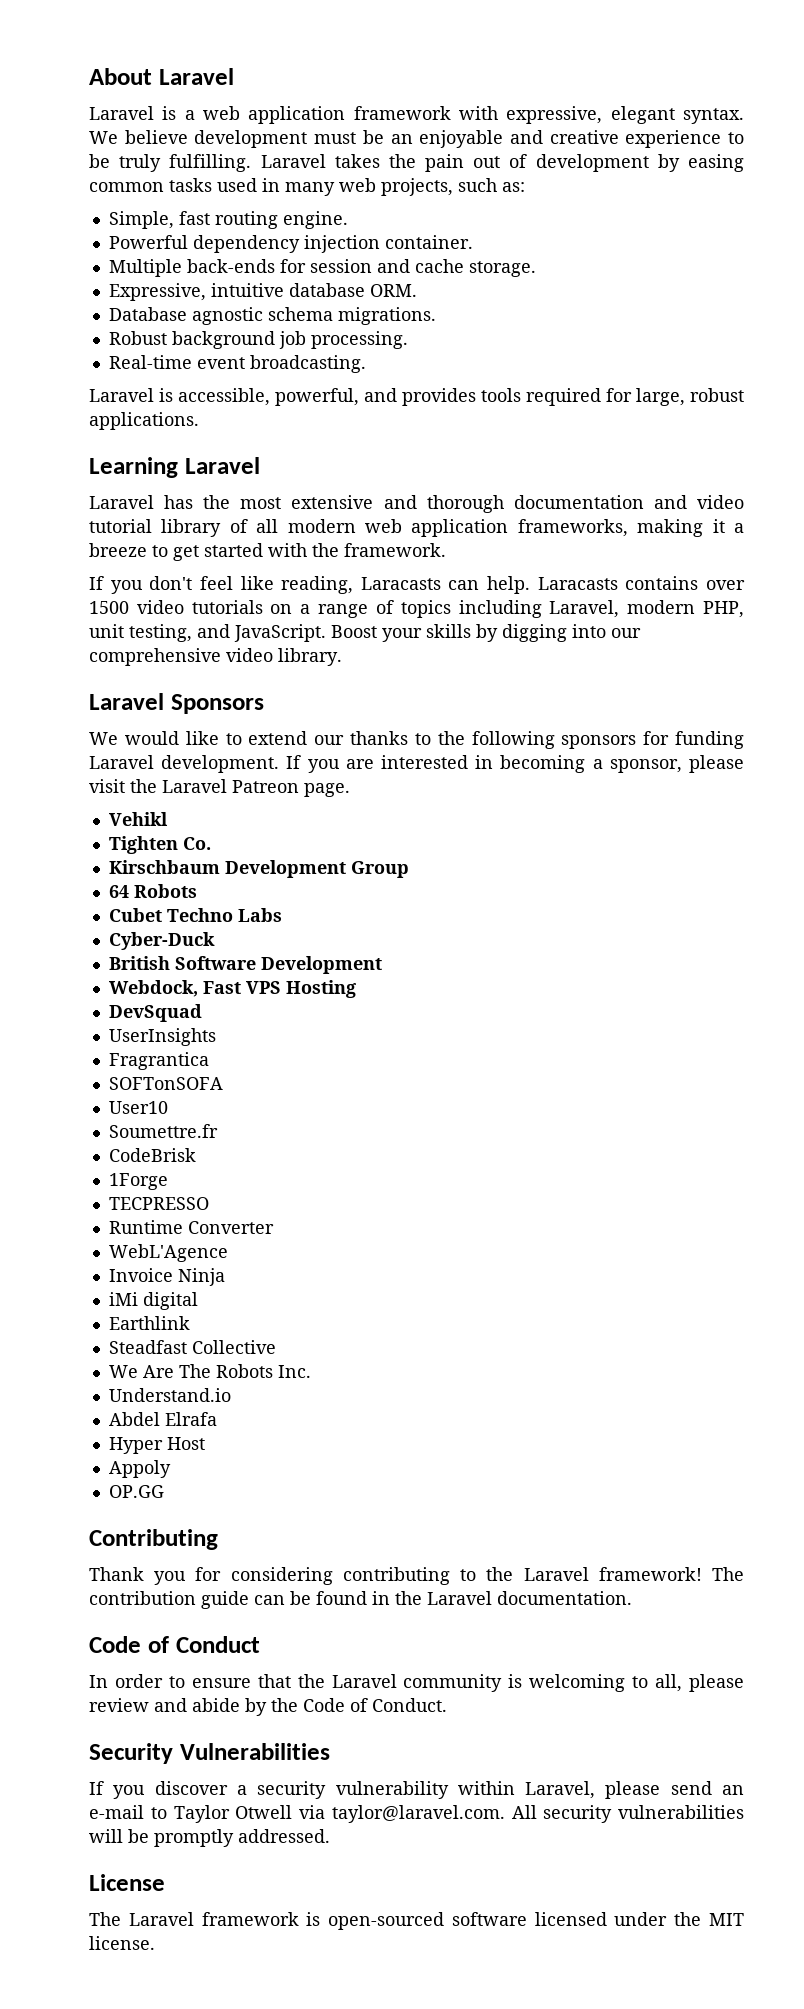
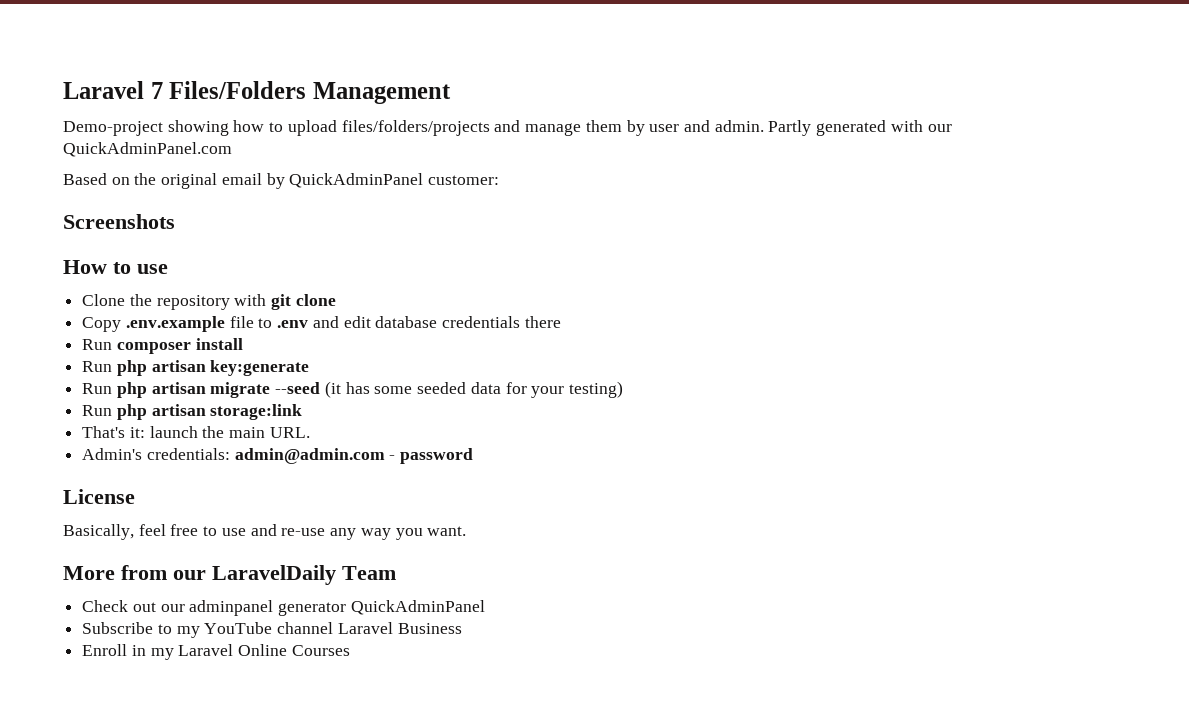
- About Laravel
- Laravel is a web application framework with expressive, elegant syntax. We believe development must be an enjoyable and creative experience to be truly fulfilling. Laravel takes the pain out of development by easing common tasks used in many web projects, such as:
- Simple, fast routing engine.
- Powerful dependency injection container.
- Multiple back-ends for session and cache storage.
- Expressive, intuitive database ORM.
- Database agnostic schema migrations.
- Robust background job processing.
- Real-time event broadcasting.
- Laravel is accessible, powerful, and provides tools required for large, robust applications.
- Learning Laravel
- Laravel has the most extensive and thorough documentation and video tutorial library of all modern web application frameworks, making it a breeze to get started with the framework.
- If you don't feel like reading, Laracasts can help. Laracasts contains over 1500 video tutorials on a range of topics including Laravel, modern PHP, unit testing, and JavaScript. Boost your skills by digging into our comprehensive video library.
- Laravel Sponsors
- We would like to extend our thanks to the following sponsors for funding Laravel development. If you are interested in becoming a sponsor, please visit the Laravel Patreon page.
- Vehikl
- Tighten Co.
- Kirschbaum Development Group
- 64 Robots
- Cubet Techno Labs
- Cyber-Duck
- British Software Development
- Webdock, Fast VPS Hosting
- DevSquad
- UserInsights
- Fragrantica
- SOFTonSOFA
- User10
- Soumettre.fr
- CodeBrisk
- 1Forge
- TECPRESSO
- Runtime Converter
- WebL'Agence
- Invoice Ninja
- iMi digital
- Earthlink
- Steadfast Collective
- We Are The Robots Inc.
- Understand.io
- Abdel Elrafa
- Hyper Host
- Appoly
- OP.GG
- Contributing
- Thank you for considering contributing to the Laravel framework! The contribution guide can be found in the Laravel documentation.
- Code of Conduct
- In order to ensure that the Laravel community is welcoming to all, please review and abide by the Code of Conduct.
- Security Vulnerabilities
- If you discover a security vulnerability within Laravel, please send an e-mail to Taylor Otwell via taylor@laravel.com. All security vulnerabilities will be promptly addressed.
+ Laravel 7 Files/Folders Management
+ Demo-project showing how to upload files/folders/projects and manage them by user and admin. Partly generated with our QuickAdminPanel.com
+ Based on the original email by QuickAdminPanel customer:
+ Screenshots
+ How to use
+ Clone the repository with git clone
+ Copy .env.example file to .env and edit database credentials there
+ Run composer install
+ Run php artisan key:generate
+ Run php artisan migrate --seed (it has some seeded data for your testing)
+ Run php artisan storage:link
+ That's it: launch the main URL.
+ Admin's credentials: admin@admin.com - password
  License
- The Laravel framework is open-sourced software licensed under the MIT license.
+ Basically, feel free to use and re-use any way you want.
+ More from our LaravelDaily Team
+ Check out our adminpanel generator QuickAdminPanel
+ Subscribe to my YouTube channel Laravel Business
+ Enroll in my Laravel Online Courses

